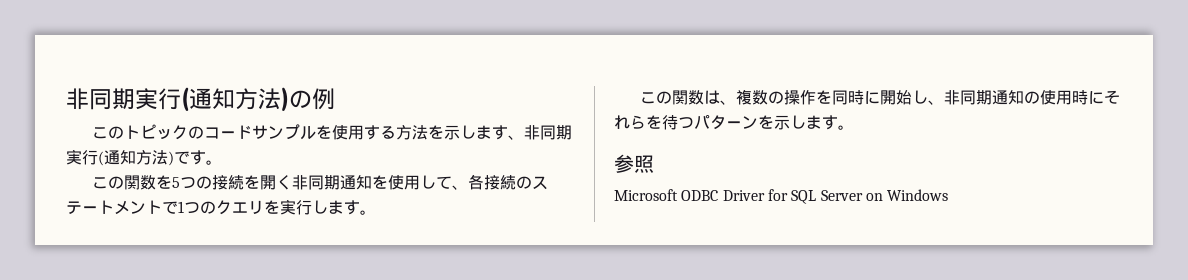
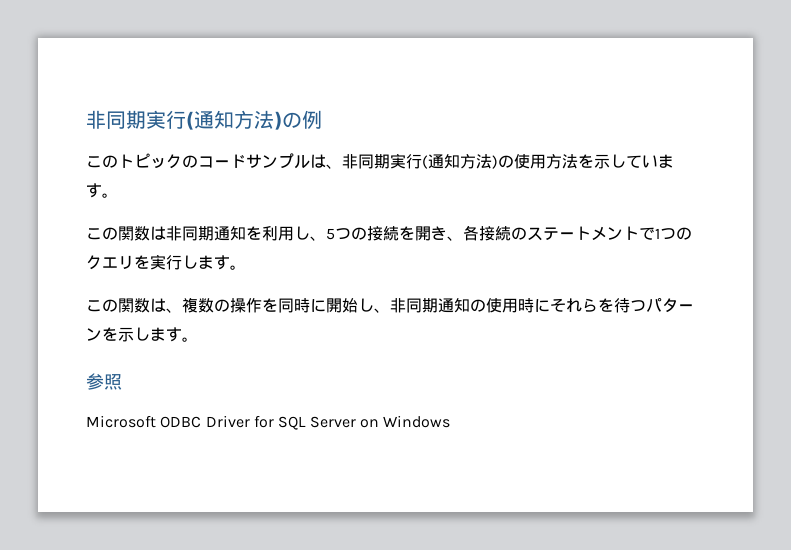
- このトピックのコードサンプルを使用する方法を示します、非同期実行(通知方法)です。
- この関数を5つの接続を開く非同期通知を使用して、各接続のステートメントで1つのクエリを実行します。
+ このトピックのコードサンプルは、非同期実行(通知方法)の使用方法を示しています。
+ この関数は非同期通知を利用し、5つの接続を開き、各接続のステートメントで1つのクエリを実行します。

